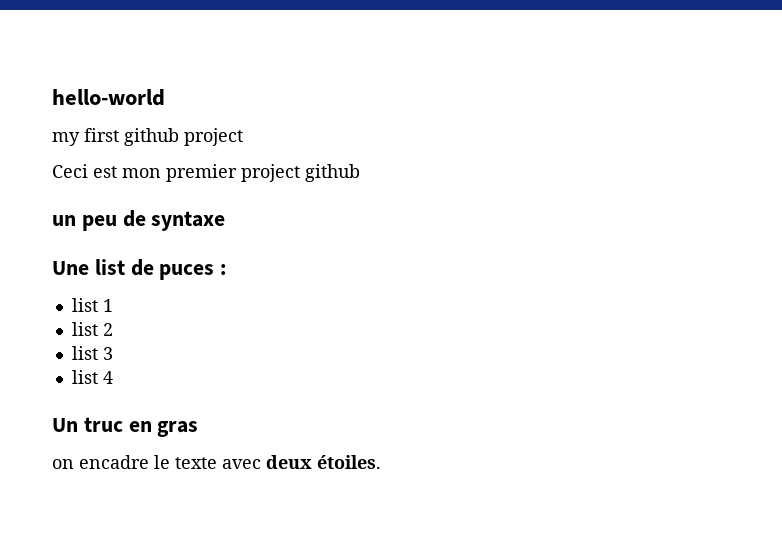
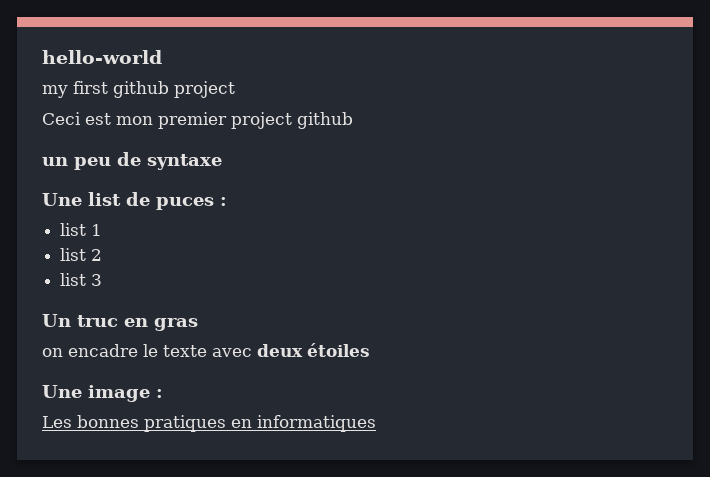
- list 4
- on encadre le texte avec deux étoiles.
+ on encadre le texte avec deux étoiles
+ Une image :
+ Les bonnes pratiques en informatiques

